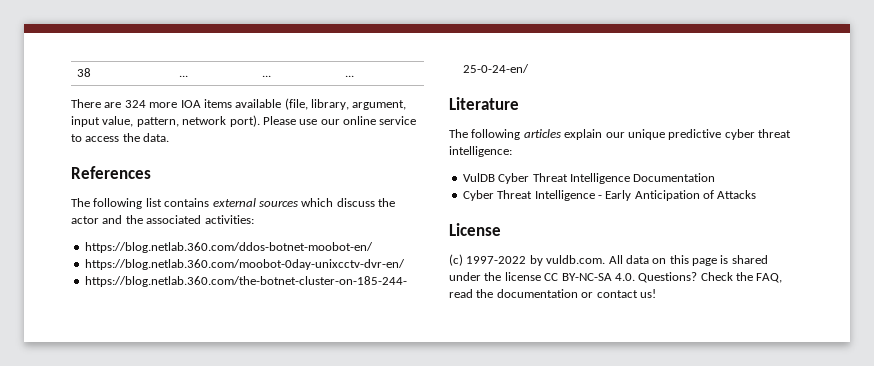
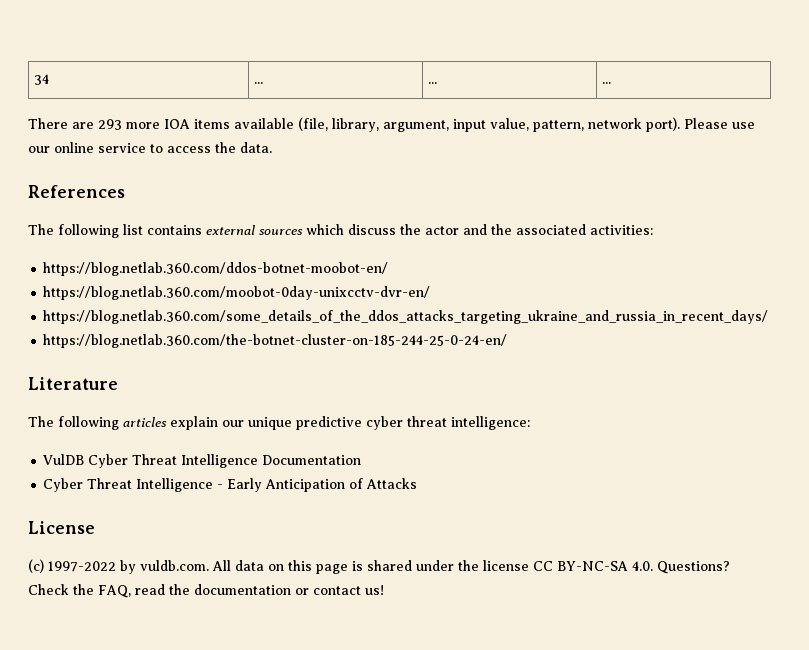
- 38 | ... | ... | ...
+ 34 | ... | ... | ...
- There are 324 more IOA items available (file, library, argument, input value, pattern, network port).
+ There are 293 more IOA items available (file, library, argument, input value, pattern, network port).
+ https://blog.netlab.360.com/some_details_of_the_ddos_attacks_targeting_ukraine_and_russia_in_recent_days/

